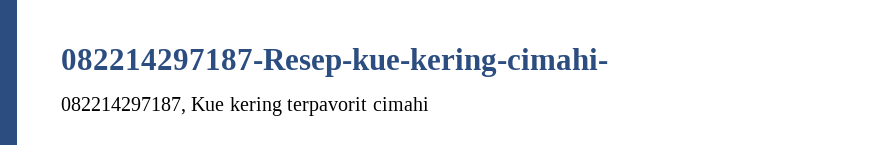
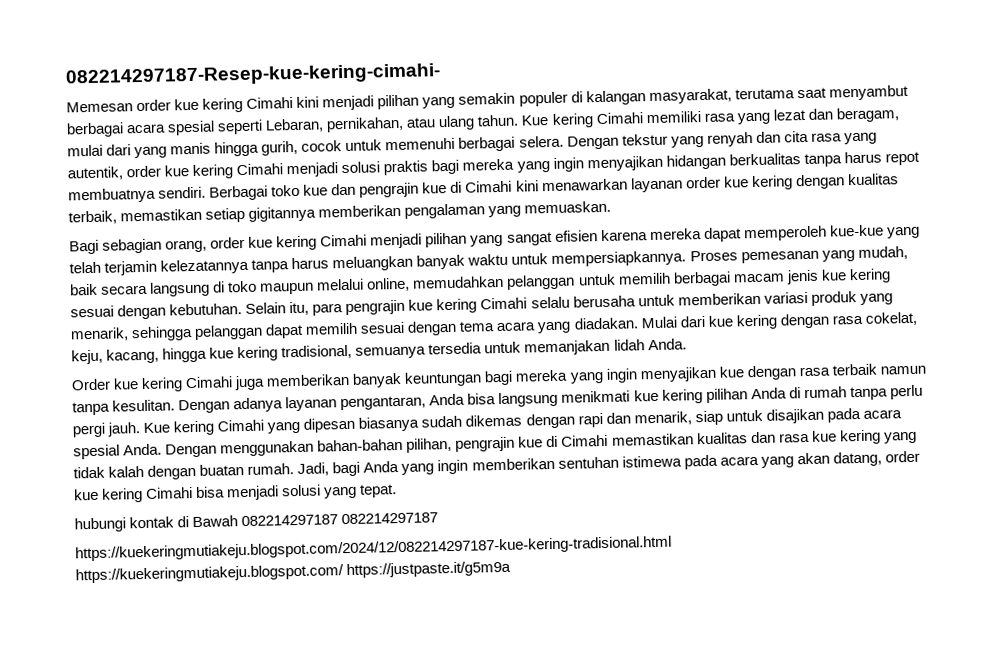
- 082214297187, Kue kering terpavorit cimahi
+ Memesan order kue kering Cimahi kini menjadi pilihan yang semakin populer di kalangan masyarakat, terutama saat menyambut berbagai acara spesial seperti Lebaran, pernikahan, atau ulang tahun. Kue kering Cimahi memiliki rasa yang lezat dan beragam, mulai dari yang manis hingga gurih, cocok untuk memenuhi berbagai selera. Dengan tekstur yang renyah dan cita rasa yang autentik, order kue kering Cimahi menjadi solusi praktis bagi mereka yang ingin menyajikan hidangan berkualitas tanpa harus repot membuatnya sendiri. Berbagai toko kue dan pengrajin kue di Cimahi kini menawarkan layanan order kue kering dengan kualitas terbaik, memastikan setiap gigitannya memberikan pengalaman yang memuaskan.
+ Bagi sebagian orang, order kue kering Cimahi menjadi pilihan yang sangat efisien karena mereka dapat memperoleh kue-kue yang telah terjamin kelezatannya tanpa harus meluangkan banyak waktu untuk mempersiapkannya. Proses pemesanan yang mudah, baik secara langsung di toko maupun melalui online, memudahkan pelanggan untuk memilih berbagai macam jenis kue kering sesuai dengan kebutuhan. Selain itu, para pengrajin kue kering Cimahi selalu berusaha untuk memberikan variasi produk yang menarik, sehingga pelanggan dapat memilih sesuai dengan tema acara yang diadakan. Mulai dari kue kering dengan rasa cokelat, keju, kacang, hingga kue kering tradisional, semuanya tersedia untuk memanjakan lidah Anda.
+ Order kue kering Cimahi juga memberikan banyak keuntungan bagi mereka yang ingin menyajikan kue dengan rasa terbaik namun tanpa kesulitan. Dengan adanya layanan pengantaran, Anda bisa langsung menikmati kue kering pilihan Anda di rumah tanpa perlu pergi jauh. Kue kering Cimahi yang dipesan biasanya sudah dikemas dengan rapi dan menarik, siap untuk disajikan pada acara spesial Anda. Dengan menggunakan bahan-bahan pilihan, pengrajin kue di Cimahi memastikan kualitas dan rasa kue kering yang tidak kalah dengan buatan rumah. Jadi, bagi Anda yang ingin memberikan sentuhan istimewa pada acara yang akan datang, order kue kering Cimahi bisa menjadi solusi yang tepat.
+ hubungi kontak di Bawah 082214297187 082214297187
+ https://kuekeringmutiakeju.blogspot.com/2024/12/082214297187-kue-kering-tradisional.html https://kuekeringmutiakeju.blogspot.com/ https://justpaste.it/g5m9a

